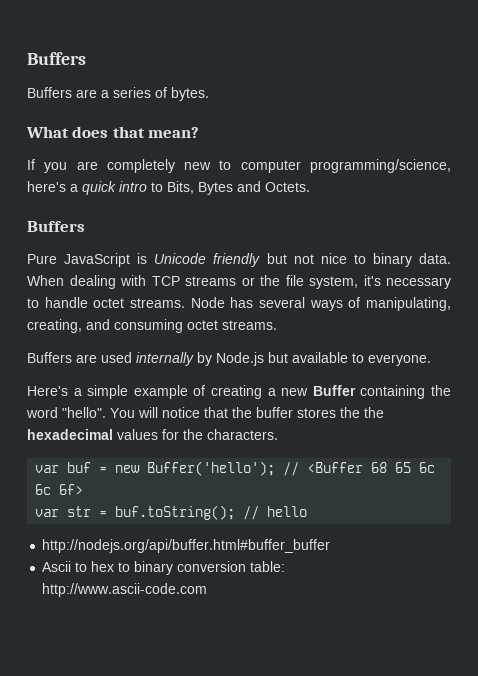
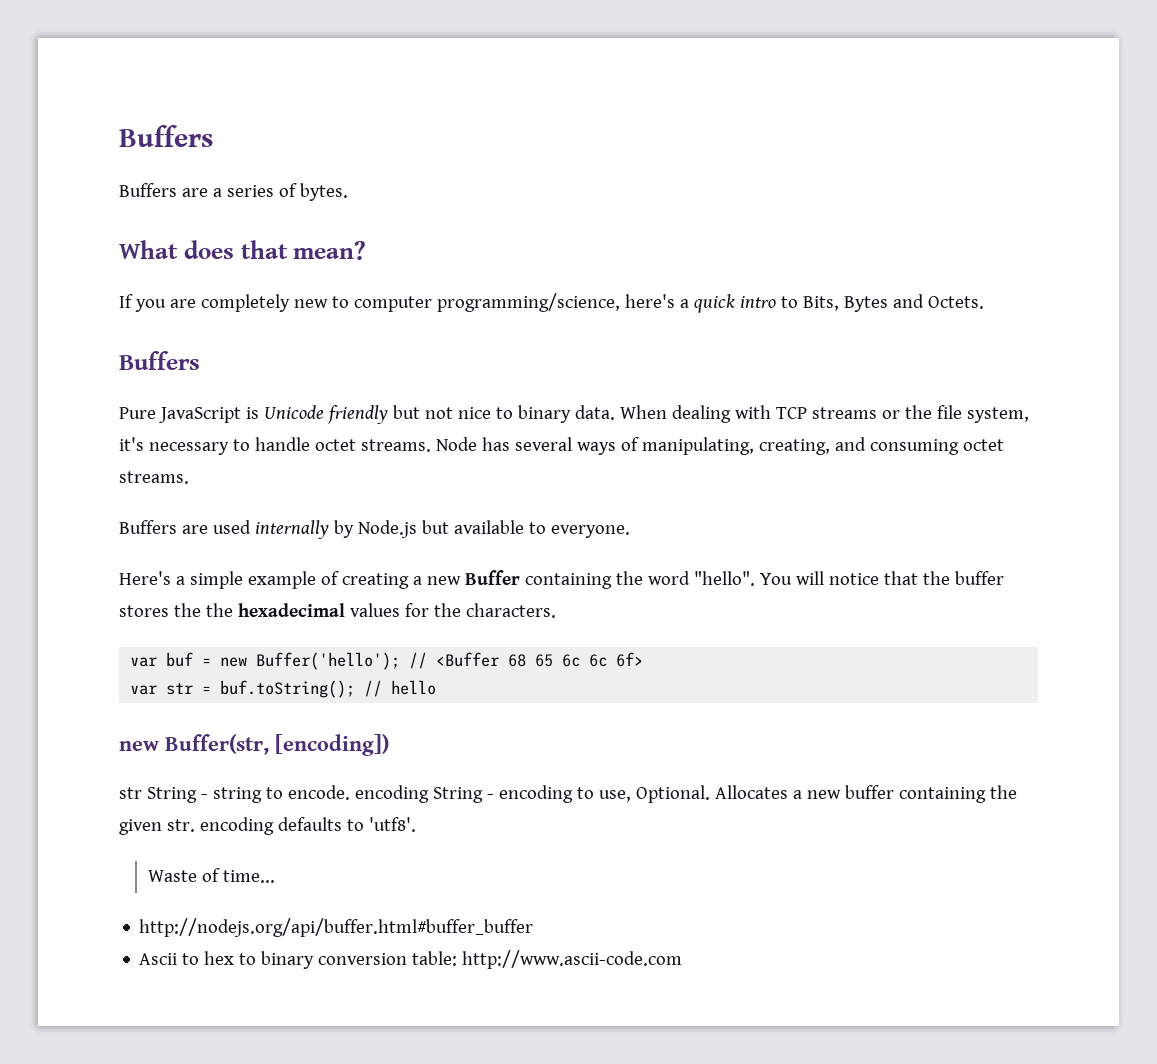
+ new Buffer(str, [encoding])
+ str String - string to encode. encoding String - encoding to use, Optional. Allocates a new buffer containing the given str. encoding defaults to 'utf8'.
+ Waste of time...

